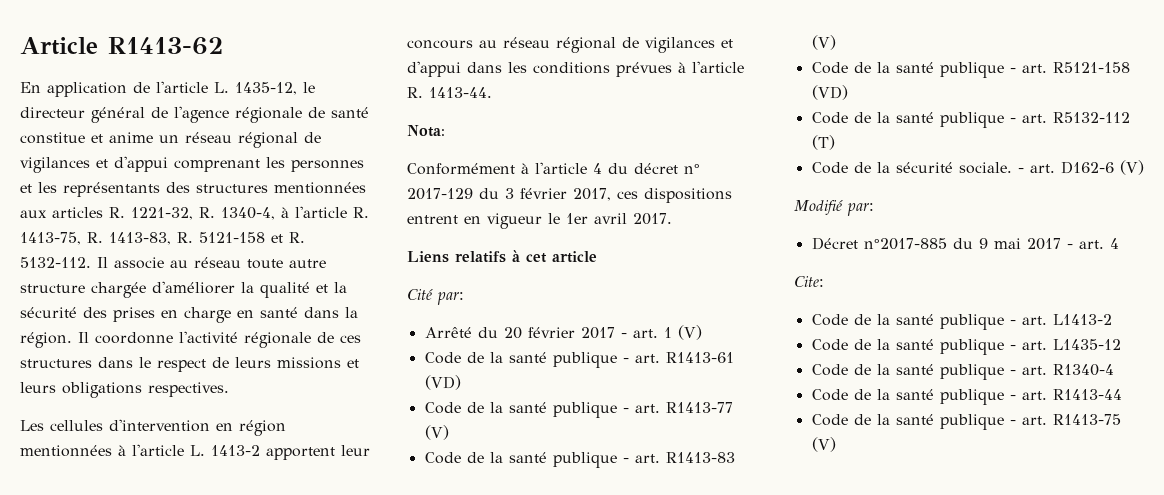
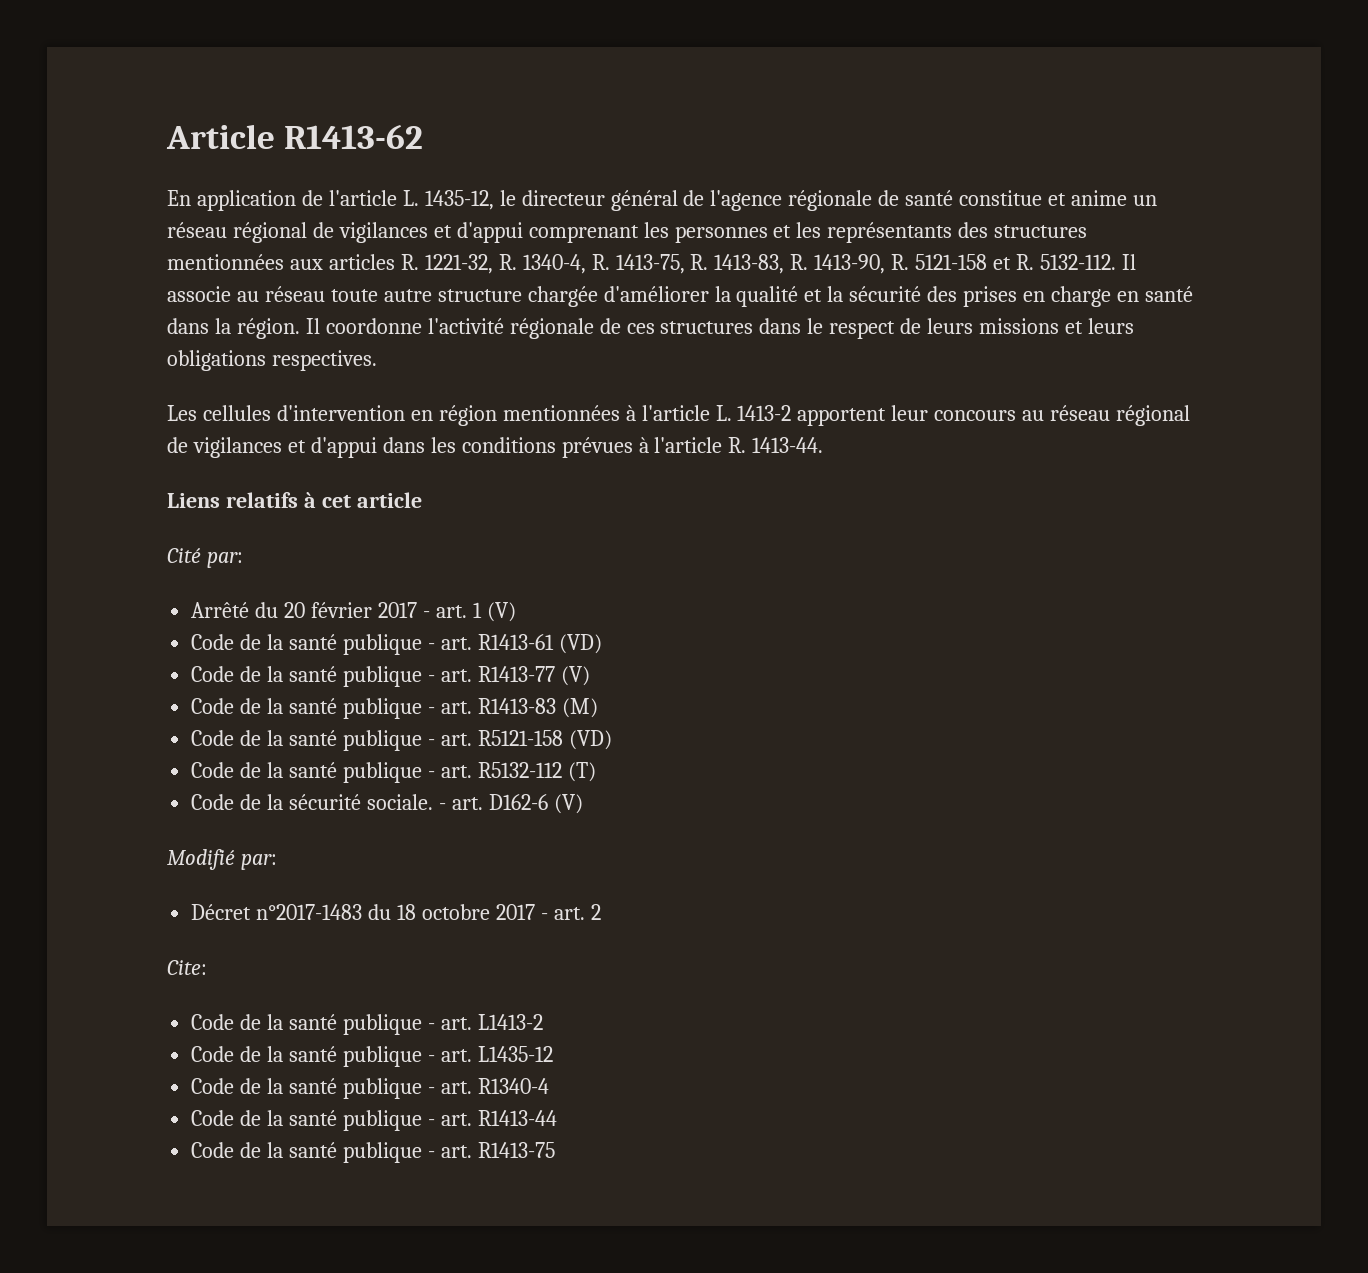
- En application de l'article L. 1435-12, le directeur général de l'agence régionale de santé constitue et anime un réseau régional de vigilances et d'appui comprenant les personnes et les représentants des structures mentionnées aux articles R. 1221-32, R. 1340-4, à l'article R. 1413-75, R. 1413-83, R. 5121-158 et R. 5132-112.
+ En application de l'article L. 1435-12, le directeur général de l'agence régionale de santé constitue et anime un réseau régional de vigilances et d'appui comprenant les personnes et les représentants des structures mentionnées aux articles R. 1221-32, R. 1340-4, R. 1413-75, R. 1413-83, R. 1413-90, R. 5121-158 et R. 5132-112.
- Nota:
- Conformément à l'article 4 du décret n° 2017-129 du 3 février 2017, ces dispositions entrent en vigueur le 1er avril 2017.
- Code de la santé publique - art. R1413-83 (V)
+ Code de la santé publique - art. R1413-83 (M)
- Décret n°2017-885 du 9 mai 2017 - art. 4
+ Décret n°2017-1483 du 18 octobre 2017 - art. 2
- Code de la santé publique - art. R1413-75 (V)
+ Code de la santé publique - art. R1413-75

